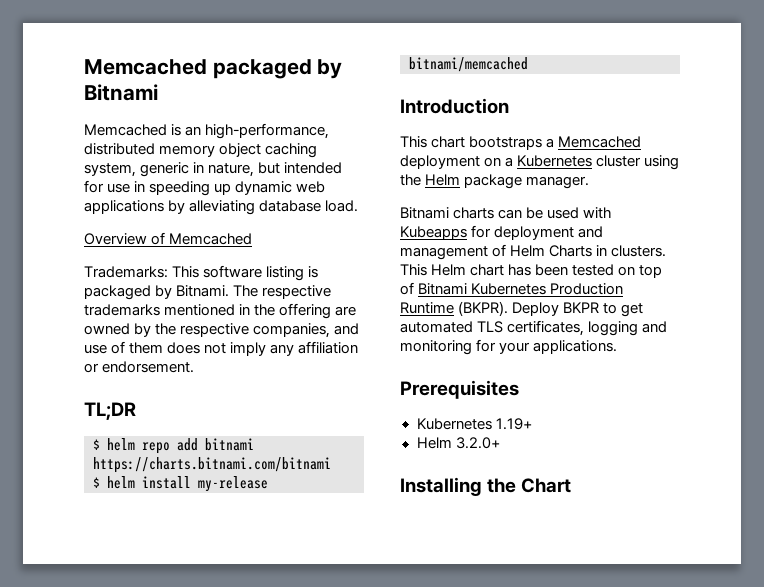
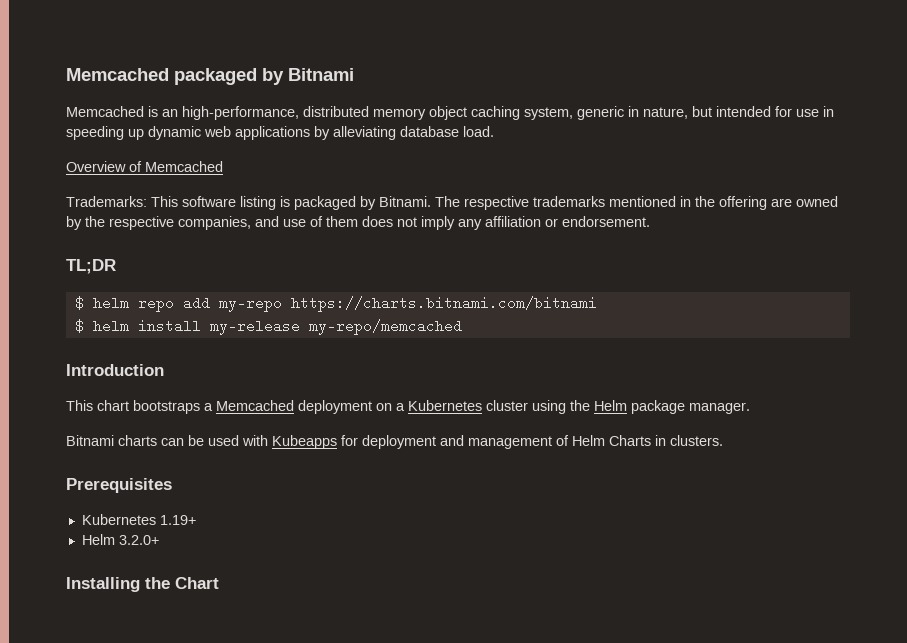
- $ helm repo add bitnami https://charts.bitnami.com/bitnami
+ $ helm repo add my-repo https://charts.bitnami.com/bitnami
- $ helm install my-release bitnami/memcached
+ $ helm install my-release my-repo/memcached
- This Helm chart has been tested on top of Bitnami Kubernetes Production Runtime (BKPR). Deploy BKPR to get automated TLS certificates, logging and monitoring for your applications.

